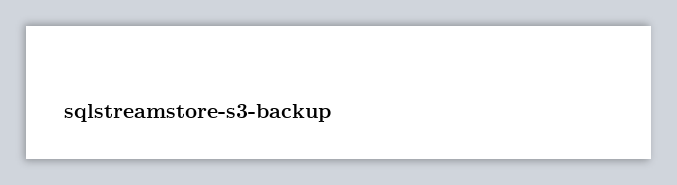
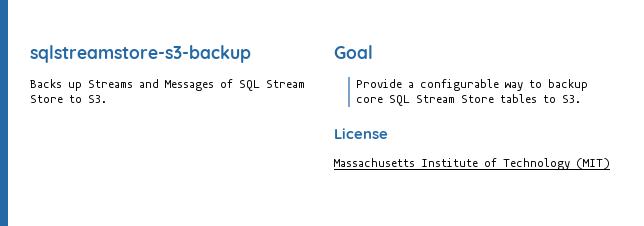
+ Backs up Streams and Messages of SQL Stream Store to S3.
+ Goal
+ Provide a configurable way to backup core SQL Stream Store tables to S3.
+ License
+ Massachusetts Institute of Technology (MIT)

